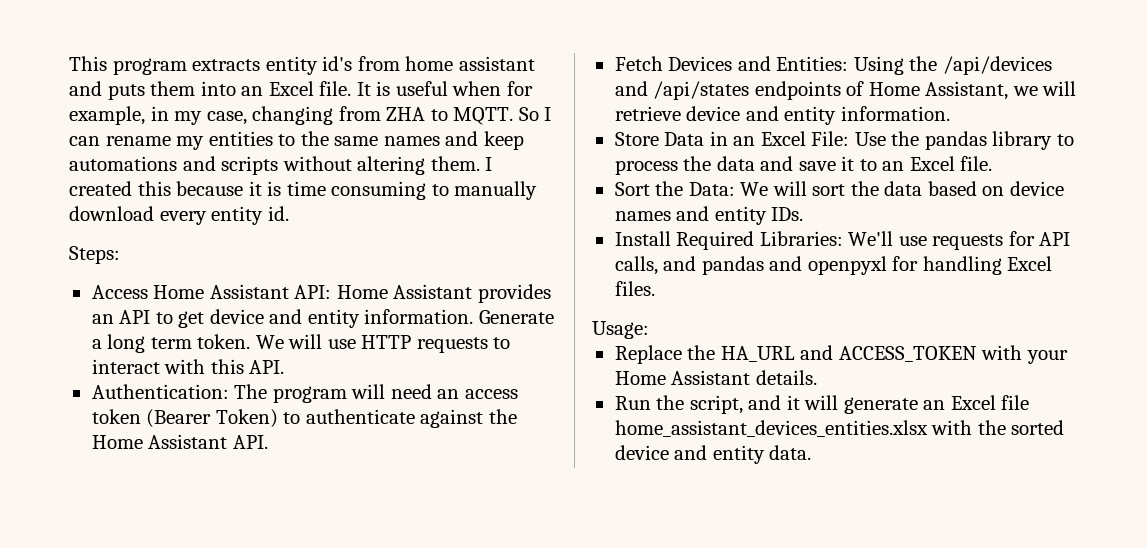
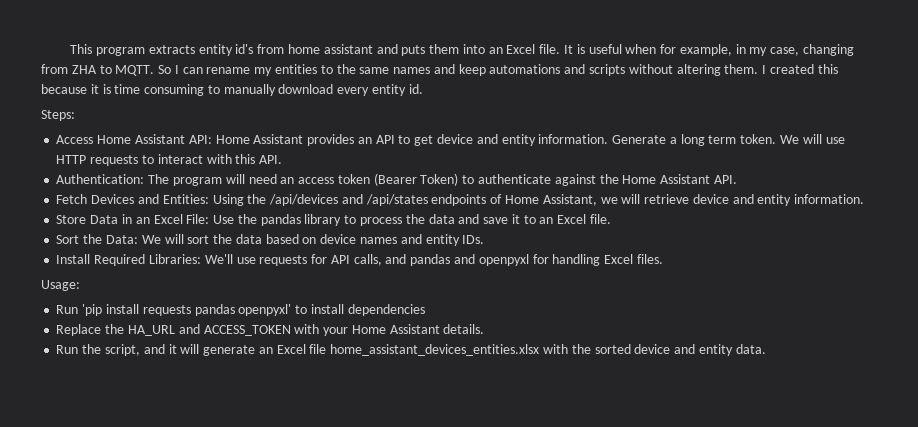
+ Run 'pip install requests pandas openpyxl' to install dependencies

